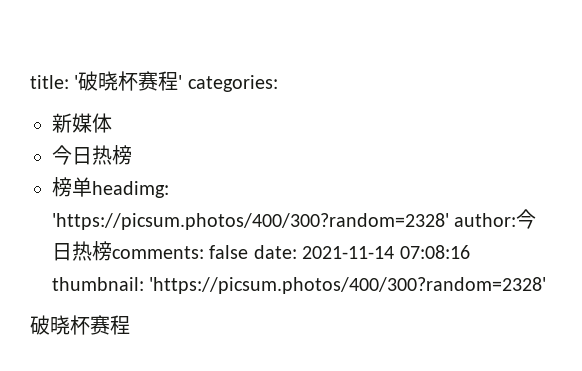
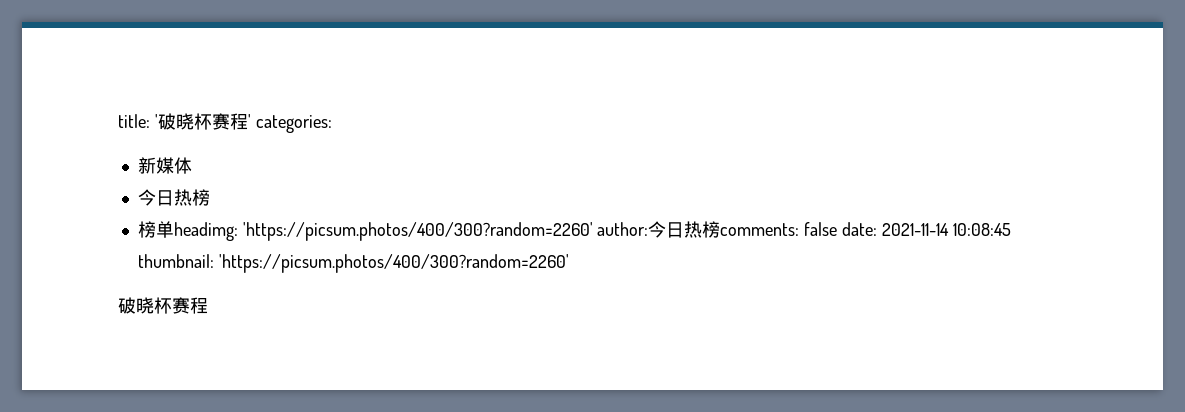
- 榜单headimg: 'https://picsum.photos/400/300?random=2328' author:今日热榜comments: false date: 2021-11-14 07:08:16 thumbnail: 'https://picsum.photos/400/300?random=2328'
+ 榜单headimg: 'https://picsum.photos/400/300?random=2260' author:今日热榜comments: false date: 2021-11-14 10:08:45 thumbnail: 'https://picsum.photos/400/300?random=2260'

